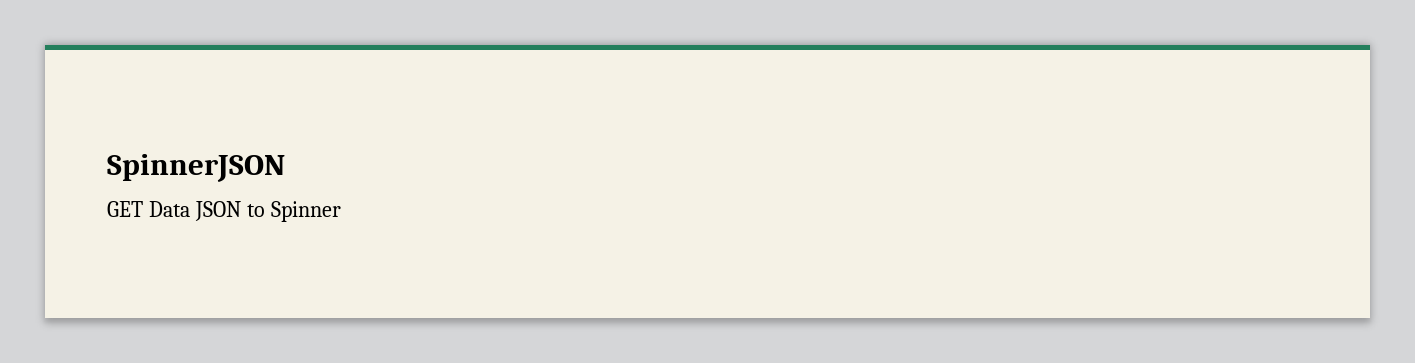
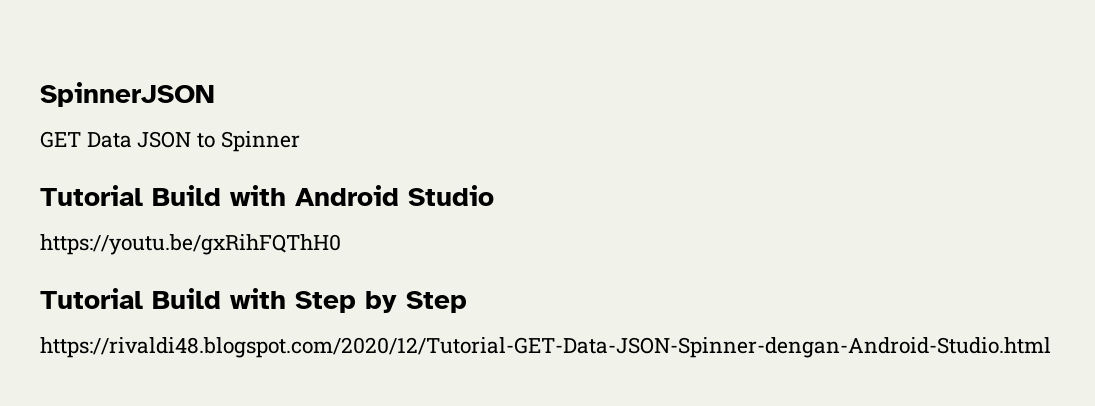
+ Tutorial Build with Android Studio
+ https://youtu.be/gxRihFQThH0
+ Tutorial Build with Step by Step
+ https://rivaldi48.blogspot.com/2020/12/Tutorial-GET-Data-JSON-Spinner-dengan-Android-Studio.html

